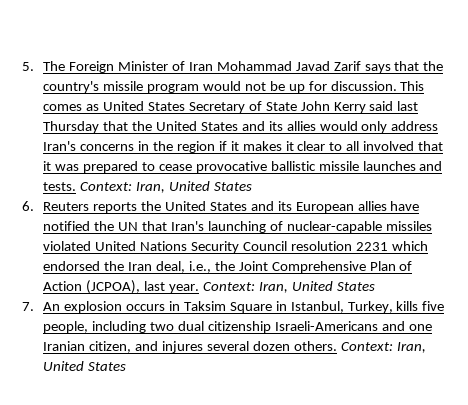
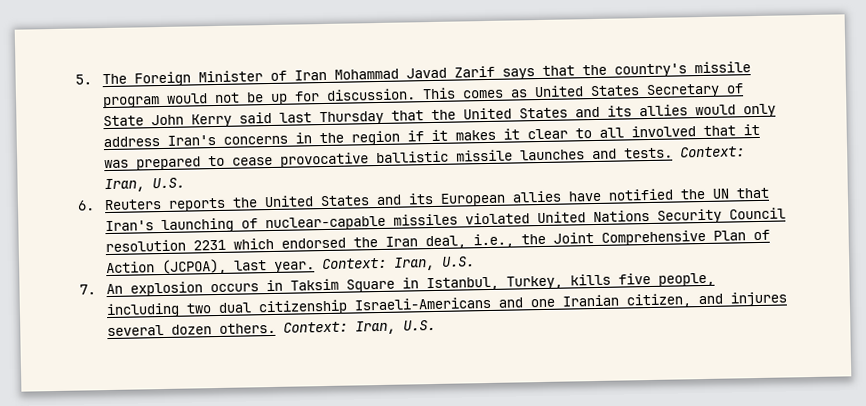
- This comes as United States Secretary of State John Kerry said last Thursday that the United States and its allies would only address Iran's concerns in the region if it makes it clear to all involved that it was prepared to cease provocative ballistic missile launches and tests. Context: Iran, United States
+ This comes as United States Secretary of State John Kerry said last Thursday that the United States and its allies would only address Iran's concerns in the region if it makes it clear to all involved that it was prepared to cease provocative ballistic missile launches and tests. Context: Iran, U.S.
- 6. Reuters reports the United States and its European allies have notified the UN that Iran's launching of nuclear-capable missiles violated United Nations Security Council resolution 2231 which endorsed the Iran deal, i.e., the Joint Comprehensive Plan of Action (JCPOA), last year. Context: Iran, United States
+ 6. Reuters reports the United States and its European allies have notified the UN that Iran's launching of nuclear-capable missiles violated United Nations Security Council resolution 2231 which endorsed the Iran deal, i.e., the Joint Comprehensive Plan of Action (JCPOA), last year. Context: Iran, U.S.
- 7. An explosion occurs in Taksim Square in Istanbul, Turkey, kills five people, including two dual citizenship Israeli-Americans and one Iranian citizen, and injures several dozen others. Context: Iran, United States
+ 7. An explosion occurs in Taksim Square in Istanbul, Turkey, kills five people, including two dual citizenship Israeli-Americans and one Iranian citizen, and injures several dozen others. Context: Iran, U.S.

